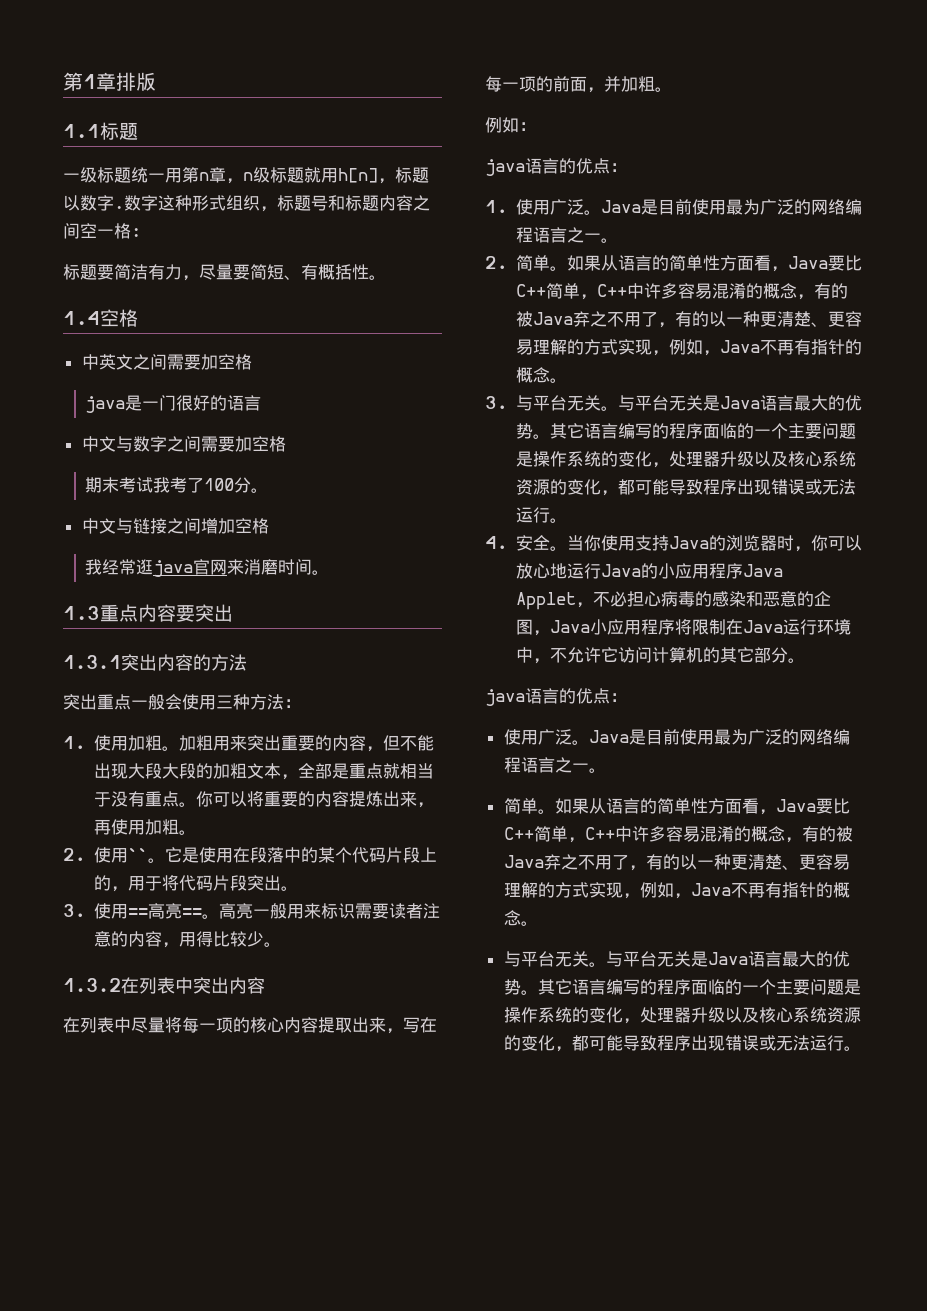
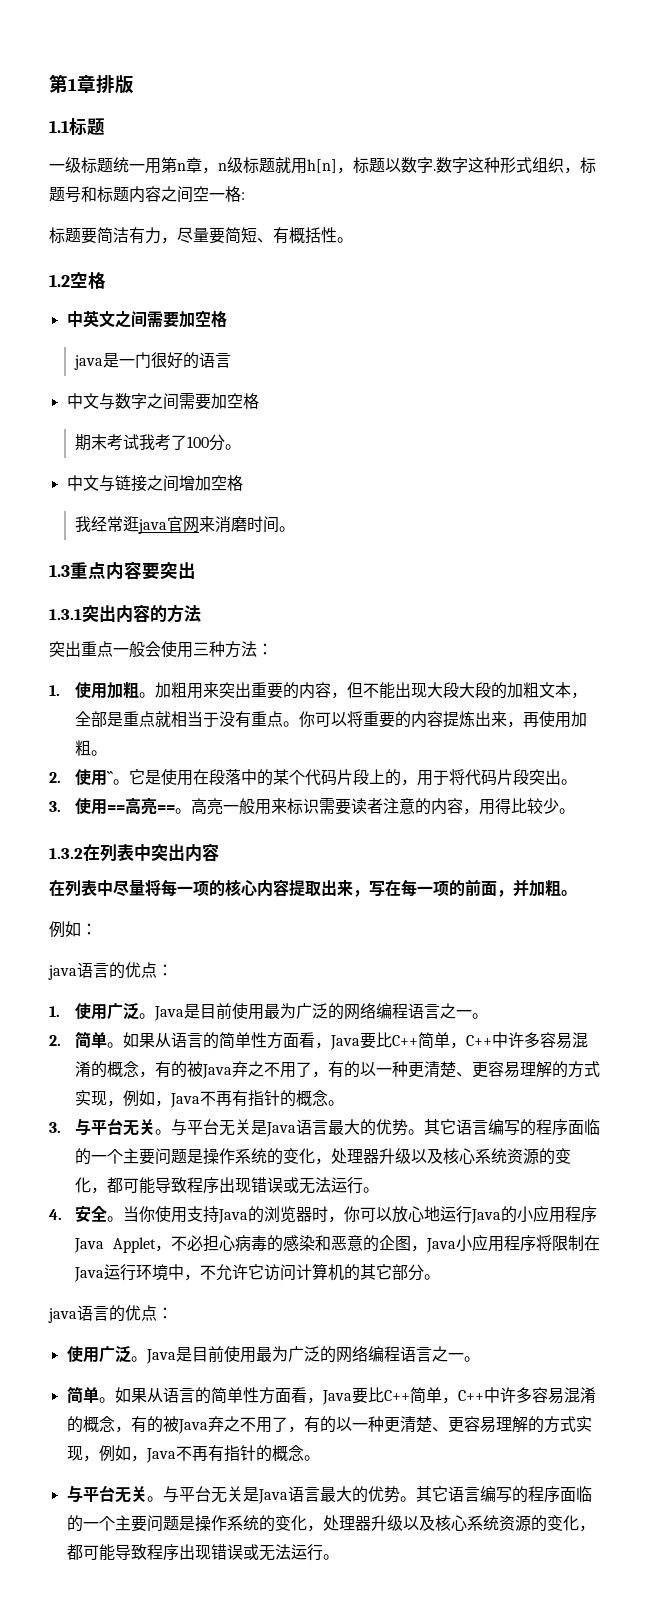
- 1.4空格
+ 1.2空格

